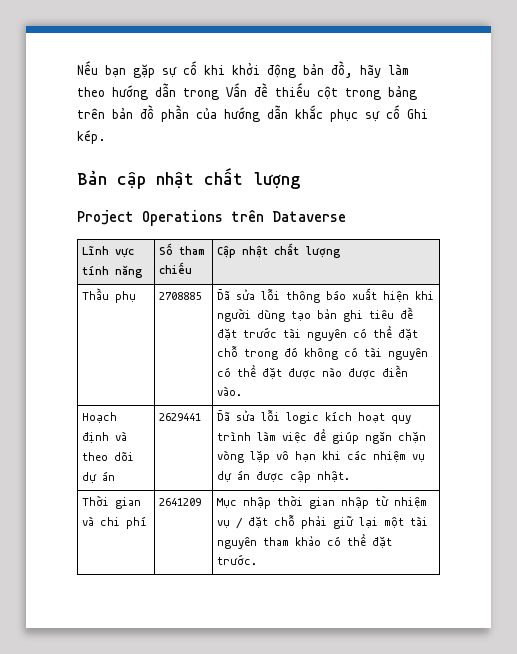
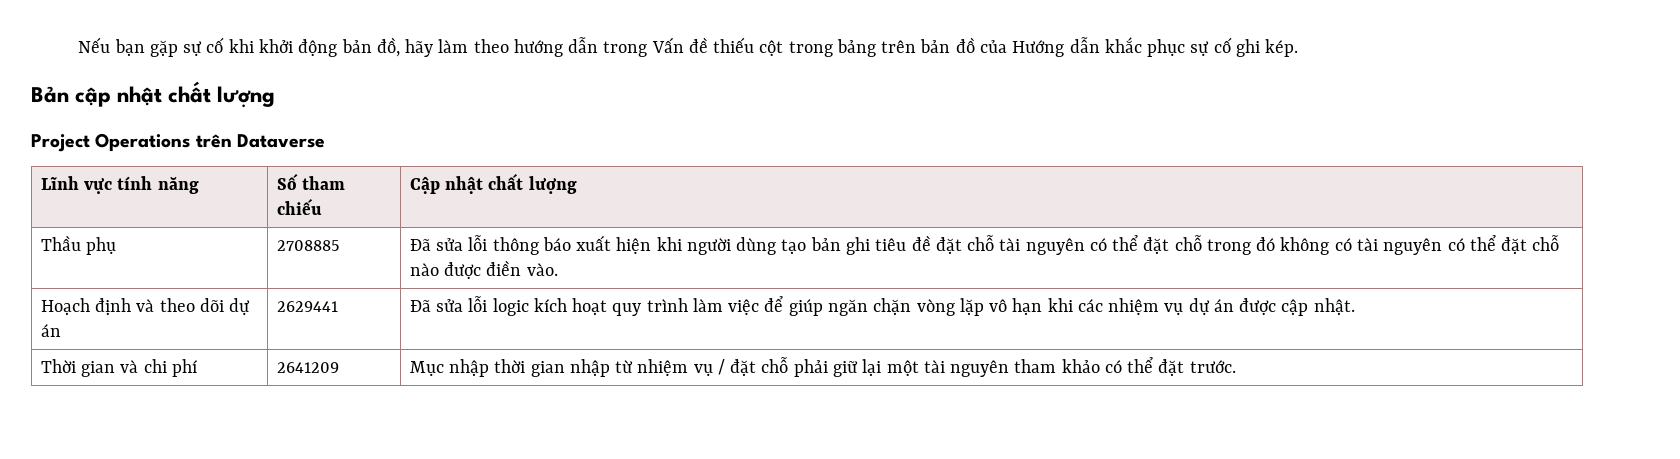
- Nếu bạn gặp sự cố khi khởi động bản đồ, hãy làm theo hướng dẫn trong Vấn đề thiếu cột trong bảng trên bản đồ phần của hướng dẫn khắc phục sự cố Ghi kép.
+ Nếu bạn gặp sự cố khi khởi động bản đồ, hãy làm theo hướng dẫn trong Vấn đề thiếu cột trong bảng trên bản đồ của Hướng dẫn khắc phục sự cố ghi kép.
- Thầu phụ | 2708885 | Đã sửa lỗi thông báo xuất hiện khi người dùng tạo bản ghi tiêu đề đặt trước tài nguyên có thể đặt chỗ trong đó không có tài nguyên có thể đặt được nào được điền vào.
+ Thầu phụ | 2708885 | Đã sửa lỗi thông báo xuất hiện khi người dùng tạo bản ghi tiêu đề đặt chỗ tài nguyên có thể đặt chỗ trong đó không có tài nguyên có thể đặt chỗ nào được điền vào.

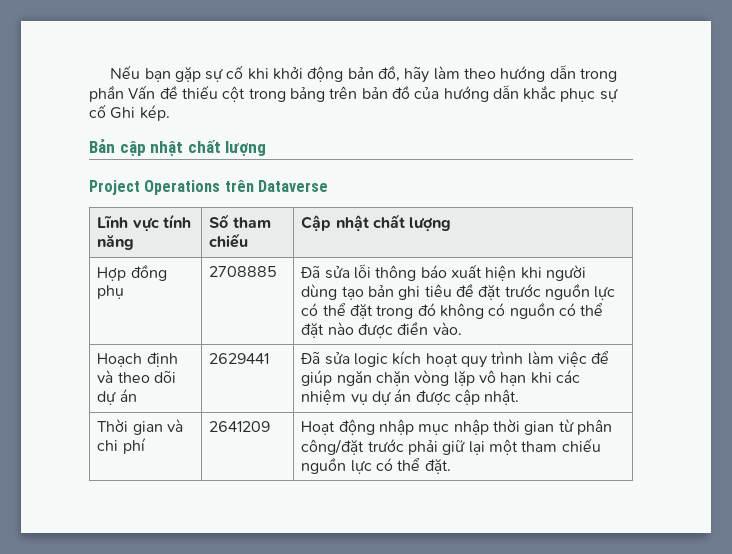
- Nếu bạn gặp sự cố khi khởi động bản đồ, hãy làm theo hướng dẫn trong Vấn đề thiếu cột trong bảng trên bản đồ của Hướng dẫn khắc phục sự cố ghi kép.
+ Nếu bạn gặp sự cố khi khởi động bản đồ, hãy làm theo hướng dẫn trong phần Vấn đề thiếu cột trong bảng trên bản đồ của hướng dẫn khắc phục sự cố Ghi kép.
- Thầu phụ | 2708885 | Đã sửa lỗi thông báo xuất hiện khi người dùng tạo bản ghi tiêu đề đặt chỗ tài nguyên có thể đặt chỗ trong đó không có tài nguyên có thể đặt chỗ nào được điền vào.
+ Hợp đồng phụ | 2708885 | Đã sửa lỗi thông báo xuất hiện khi người dùng tạo bản ghi tiêu đề đặt trước nguồn lực có thể đặt trong đó không có nguồn có thể đặt nào được điền vào.
- Hoạch định và theo dõi dự án | 2629441 | Đã sửa lỗi logic kích hoạt quy trình làm việc để giúp ngăn chặn vòng lặp vô hạn khi các nhiệm vụ dự án được cập nhật.
+ Hoạch định và theo dõi dự án | 2629441 | Đã sửa logic kích hoạt quy trình làm việc để giúp ngăn chặn vòng lặp vô hạn khi các nhiệm vụ dự án được cập nhật.
- Thời gian và chi phí | 2641209 | Mục nhập thời gian nhập từ nhiệm vụ / đặt chỗ phải giữ lại một tài nguyên tham khảo có thể đặt trước.
+ Thời gian và chi phí | 2641209 | Hoạt động nhập mục nhập thời gian từ phân công/đặt trước phải giữ lại một tham chiếu nguồn lực có thể đặt.

